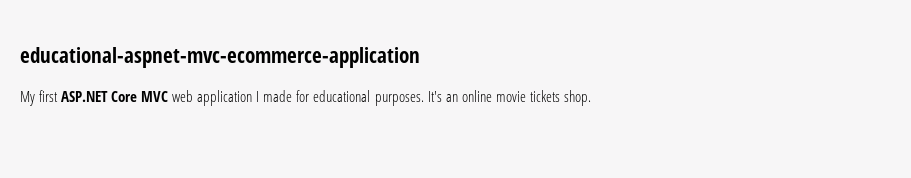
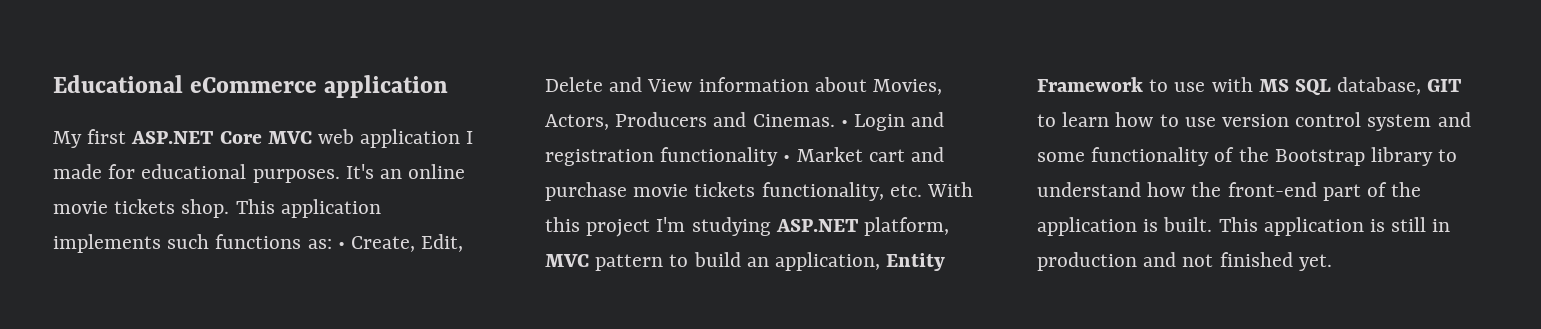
- educational-aspnet-mvc-ecommerce-application
+ Educational eCommerce application
+ This application implements such functions as: • Create, Edit, Delete and View information about Movies, Actors, Producers and Cinemas. • Login and registration functionality • Market cart and purchase movie tickets functionality, etc. With this project I'm studying ASP.NET platform, MVC pattern to build an application, Entity Framework to use with MS SQL database, GIT to learn how to use version control system and some functionality of the Bootstrap library to understand how the front-end part of the application is built. This application is still in production and not finished yet.

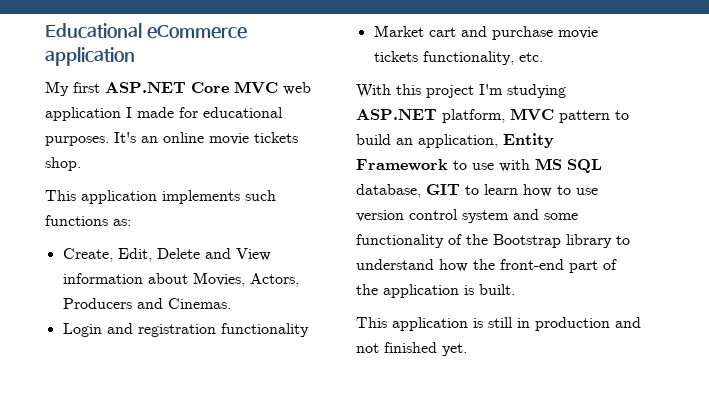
- It's an online movie tickets shop. This application implements such functions as: • Create, Edit, Delete and View information about Movies, Actors, Producers and Cinemas. • Login and registration functionality • Market cart and purchase movie tickets functionality, etc. With this project I'm studying ASP.NET platform, MVC pattern to build an application, Entity Framework to use with MS SQL database, GIT to learn how to use version control system and some functionality of the Bootstrap library to understand how the front-end part of the application is built. This application is still in production and not finished yet.
+ It's an online movie tickets shop.
+ This application implements such functions as:
+ Create, Edit, Delete and View information about Movies, Actors, Producers and Cinemas.
+ Login and registration functionality
+ Market cart and purchase movie tickets functionality, etc.
+ With this project I'm studying ASP.NET platform, MVC pattern to build an application, Entity Framework to use with MS SQL database, GIT to learn how to use version control system and some functionality of the Bootstrap library to understand how the front-end part of the application is built.
+ This application is still in production and not finished yet.

